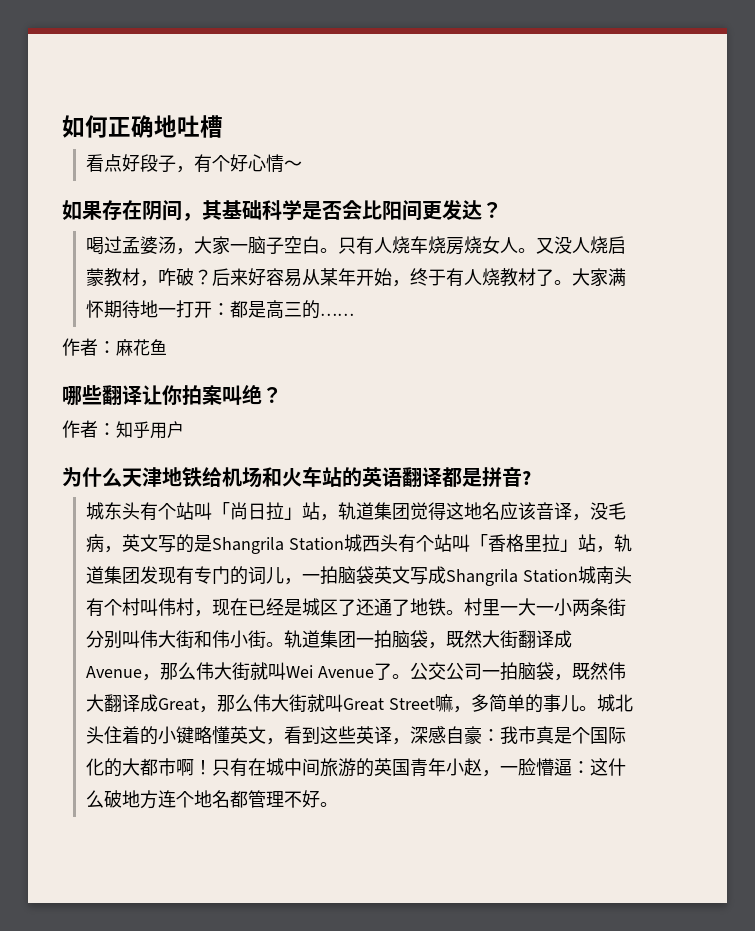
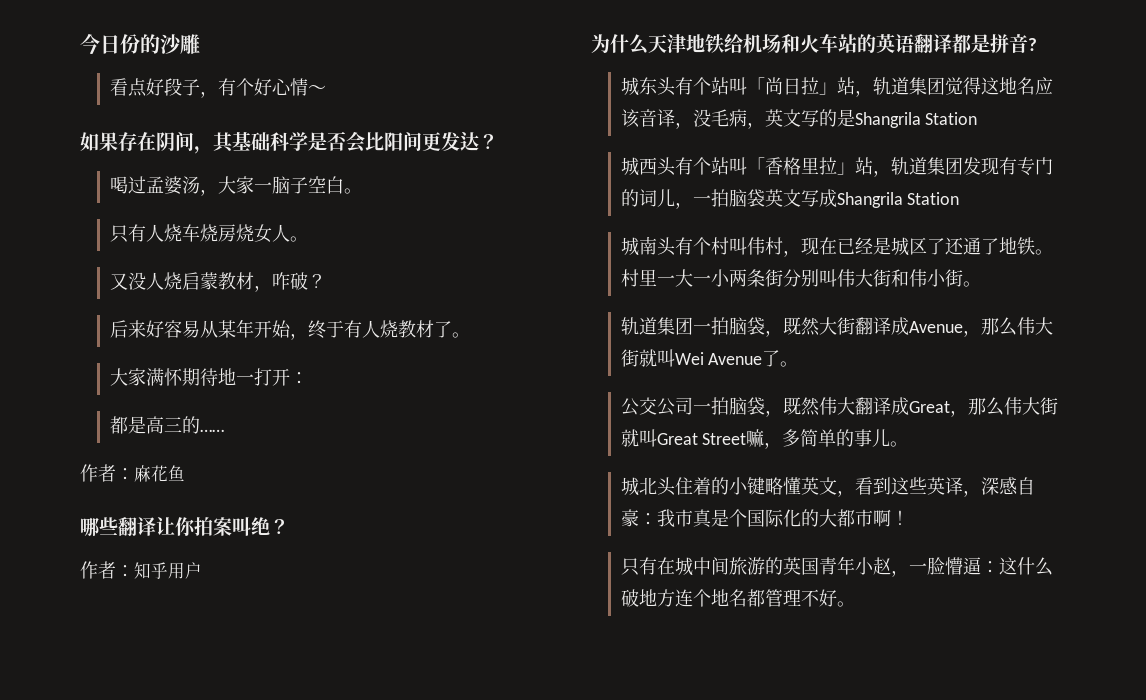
- 如何正确地吐槽
+ 今日份的沙雕
- 喝过孟婆汤，大家一脑子空白。只有人烧车烧房烧女人。又没人烧启蒙教材，咋破？后来好容易从某年开始，终于有人烧教材了。大家满怀期待地一打开：都是高三的……
+ 喝过孟婆汤，大家一脑子空白。
+ 只有人烧车烧房烧女人。
+ 又没人烧启蒙教材，咋破？
+ 后来好容易从某年开始，终于有人烧教材了。
+ 大家满怀期待地一打开：
+ 都是高三的……
- 城东头有个站叫「尚日拉」站，轨道集团觉得这地名应该音译，没毛病，英文写的是Shangrila Station城西头有个站叫「香格里拉」站，轨道集团发现有专门的词儿，一拍脑袋英文写成Shangrila Station城南头有个村叫伟村，现在已经是城区了还通了地铁。
+ 城东头有个站叫「尚日拉」站，轨道集团觉得这地名应该音译，没毛病，英文写的是Shangrila Station
+ 城西头有个站叫「香格里拉」站，轨道集团发现有专门的词儿，一拍脑袋英文写成Shangrila Station
+ 城南头有个村叫伟村，现在已经是城区了还通了地铁。
- 村里一大一小两条街分别叫伟大街和伟小街。轨道集团一拍脑袋，既然大街翻译成Avenue，那么伟大街就叫Wei Avenue了。公交公司一拍脑袋，既然伟大翻译成Great，那么伟大街就叫Great Street嘛，多简单的事儿。城北头住着的小键略懂英文，看到这些英译，深感自豪：
+ 村里一大一小两条街分别叫伟大街和伟小街。
+ 轨道集团一拍脑袋，既然大街翻译成Avenue，那么伟大街就叫Wei Avenue了。
+ 公交公司一拍脑袋，既然伟大翻译成Great，那么伟大街就叫Great Street嘛，多简单的事儿。
+ 城北头住着的小键略懂英文，看到这些英译，深感自豪：
- 我市真是个国际化的大都市啊！只有在城中间旅游的英国青年小赵，一脸懵逼：
+ 我市真是个国际化的大都市啊！
+ 只有在城中间旅游的英国青年小赵，一脸懵逼：

